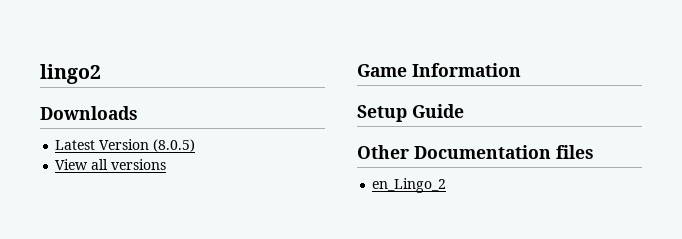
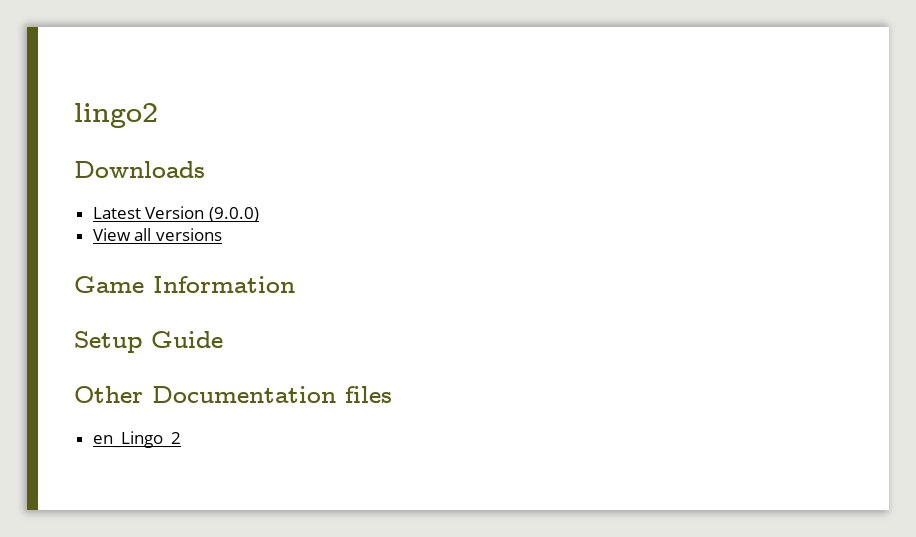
- Latest Version (8.0.5)
+ Latest Version (9.0.0)

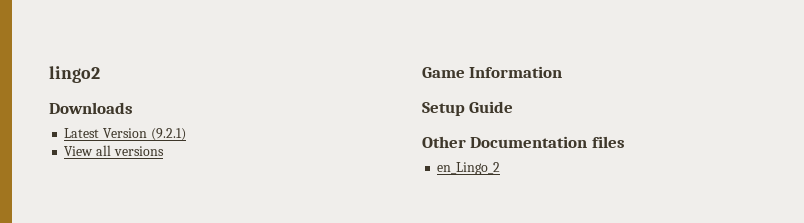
- Latest Version (9.0.0)
+ Latest Version (9.2.1)

